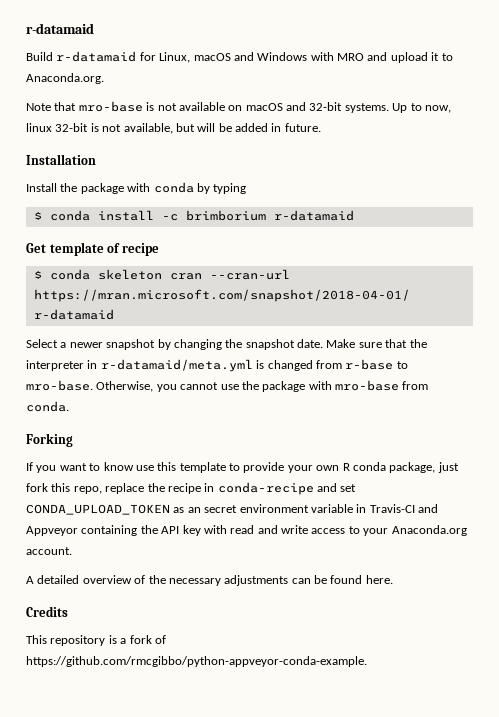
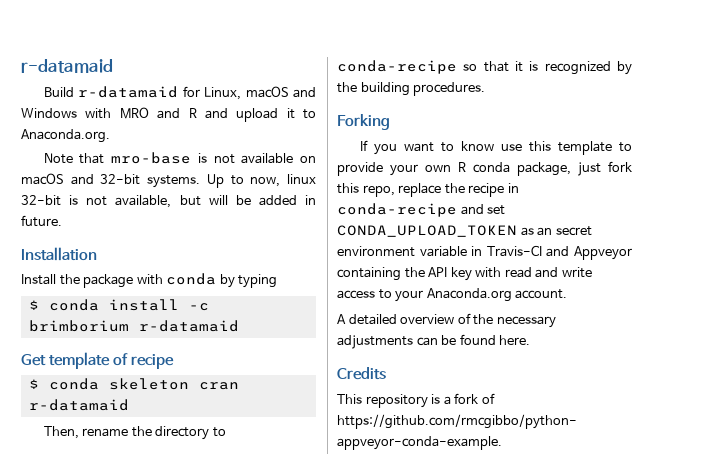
- Build r-datamaid for Linux, macOS and Windows with MRO and upload it to Anaconda.org.
+ Build r-datamaid for Linux, macOS and Windows with MRO and R and upload it to Anaconda.org.
- $ conda skeleton cran --cran-url https://mran.microsoft.com/snapshot/2018-04-01/ r-datamaid
- Select a newer snapshot by changing the snapshot date. Make sure that the interpreter in r-datamaid/meta.yml is changed from r-base to mro-base. Otherwise, you cannot use the package with mro-base from conda.
+ $ conda skeleton cran r-datamaid
+ Then, rename the directory to conda-recipe so that it is recognized by the building procedures.

